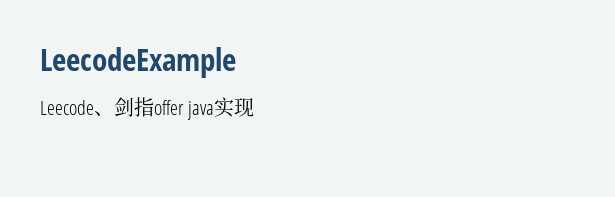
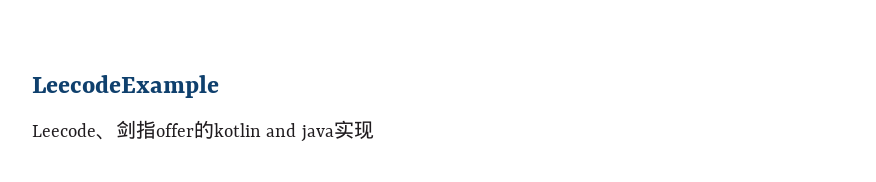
- Leecode、剑指offer java实现
+ Leecode、剑指offer的kotlin and java实现

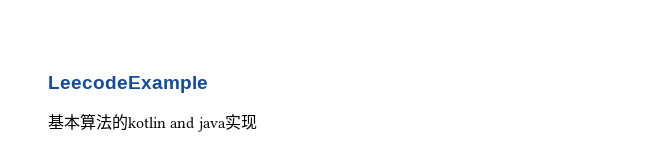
- Leecode、剑指offer的kotlin and java实现
+ 基本算法的kotlin and java实现

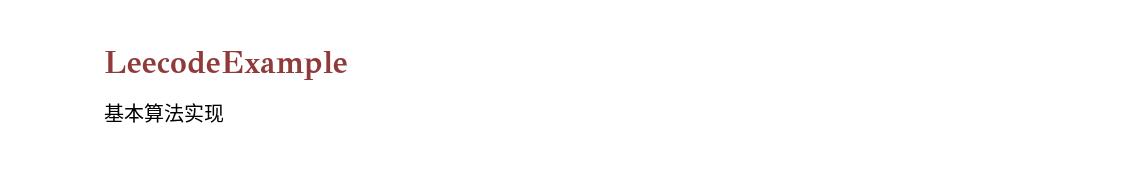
- 基本算法的kotlin and java实现
+ 基本算法实现

